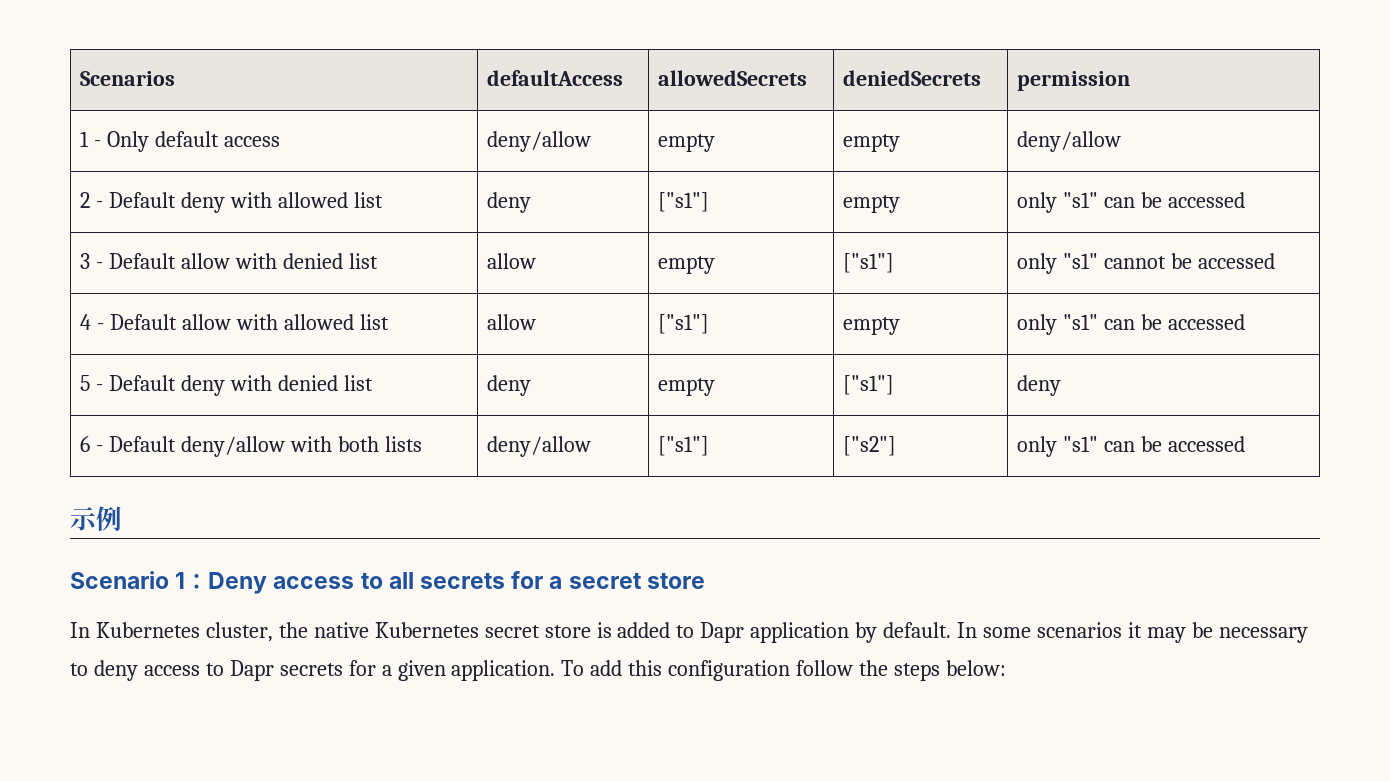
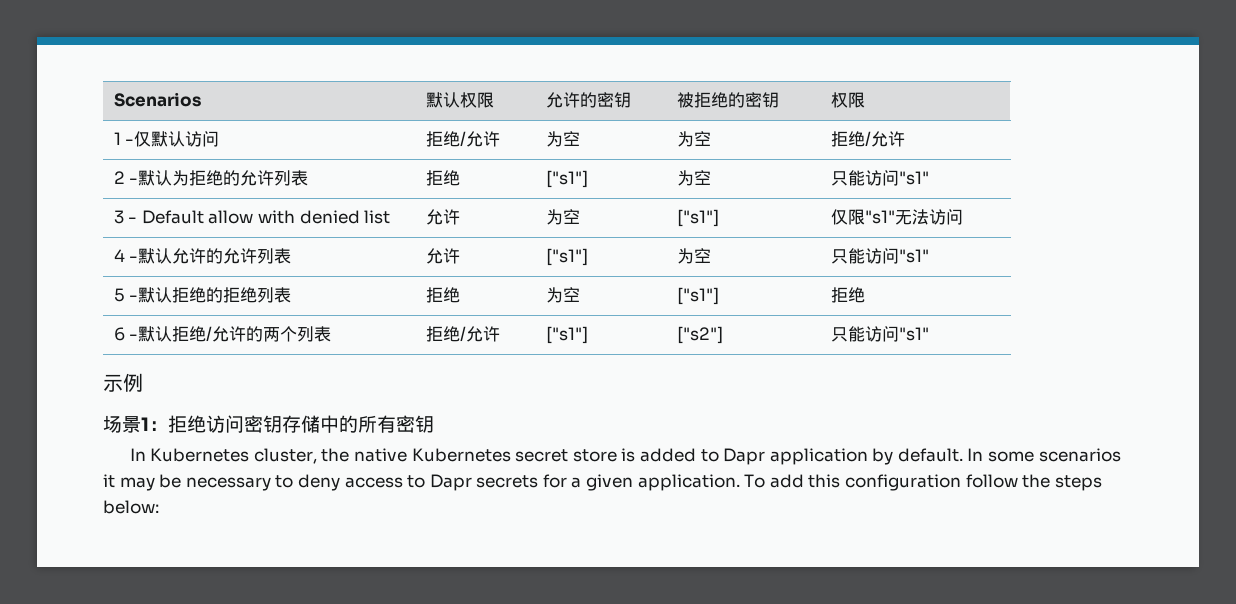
- Scenarios | defaultAccess | allowedSecrets | deniedSecrets | permission
- 1 - Only default access | deny/allow | empty | empty | deny/allow
- 2 - Default deny with allowed list | deny | ["s1"] | empty | only "s1" can be accessed
+ Scenarios | 默认权限 | 允许的密钥 | 被拒绝的密钥 | 权限
+ 1 -仅默认访问 | 拒绝/允许 | 为空 | 为空 | 拒绝/允许
+ 2 -默认为拒绝的允许列表 | 拒绝 | ["s1"] | 为空 | 只能访问"s1"
- 3 - Default allow with denied list | allow | empty | ["s1"] | only "s1" cannot be accessed
- 4 - Default allow with allowed list | allow | ["s1"] | empty | only "s1" can be accessed
- 5 - Default deny with denied list | deny | empty | ["s1"] | deny
+ 3 - Default allow with denied list | 允许 | 为空 | ["s1"] | 仅限"s1"无法访问
+ 4 -默认允许的允许列表 | 允许 | ["s1"] | 为空 | 只能访问"s1"
+ 5 -默认拒绝的拒绝列表 | 拒绝 | 为空 | ["s1"] | 拒绝
- 6 - Default deny/allow with both lists | deny/allow | ["s1"] | ["s2"] | only "s1" can be accessed
+ 6 -默认拒绝/允许的两个列表 | 拒绝/允许 | ["s1"] | ["s2"] | 只能访问"s1"
- Scenario 1：Deny access to all secrets for a secret store
+ 场景1：拒绝访问密钥存储中的所有密钥

